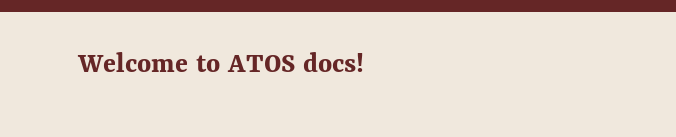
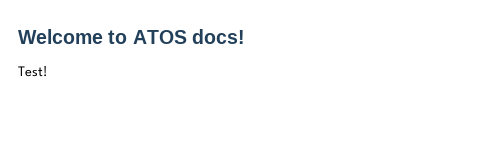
+ Test!

